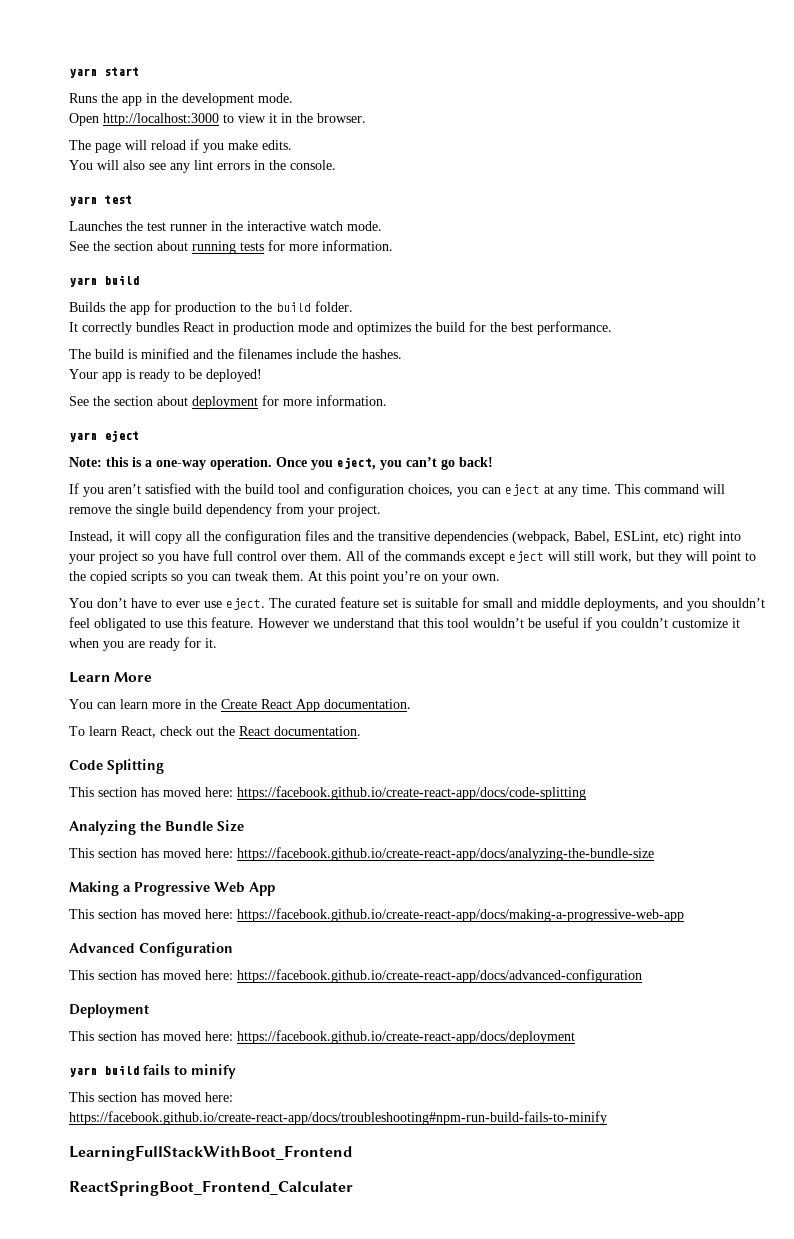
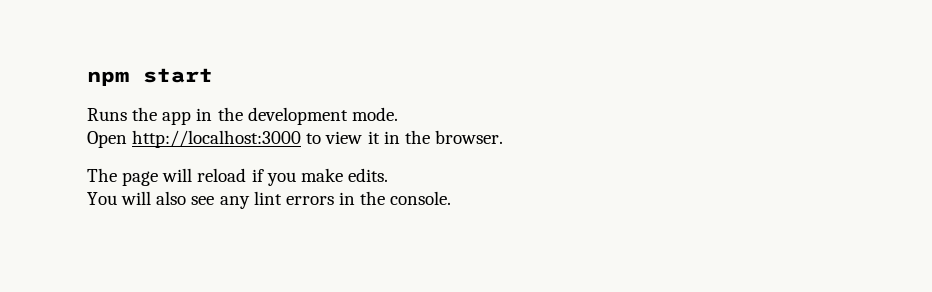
- yarn start
+ npm start
- yarn test
- Launches the test runner in the interactive watch mode.
- See the section about running tests for more information.
- yarn build
- Builds the app for production to the build folder.
- It correctly bundles React in production mode and optimizes the build for the best performance.
- The build is minified and the filenames include the hashes.
- Your app is ready to be deployed!
- See the section about deployment for more information.
- yarn eject
- Note: this is a one-way operation. Once you eject, you can’t go back!
- If you aren’t satisfied with the build tool and configuration choices, you can eject at any time. This command will remove the single build dependency from your project.
- Instead, it will copy all the configuration files and the transitive dependencies (webpack, Babel, ESLint, etc) right into your project so you have full control over them. All of the commands except eject will still work, but they will point to the copied scripts so you can tweak them. At this point you’re on your own.
- You don’t have to ever use eject. The curated feature set is suitable for small and middle deployments, and you shouldn’t feel obligated to use this feature. However we understand that this tool wouldn’t be useful if you couldn’t customize it when you are ready for it.
- Learn More
- You can learn more in the Create React App documentation.
- To learn React, check out the React documentation.
- Code Splitting
- This section has moved here: https://facebook.github.io/create-react-app/docs/code-splitting
- Analyzing the Bundle Size
- This section has moved here: https://facebook.github.io/create-react-app/docs/analyzing-the-bundle-size
- Making a Progressive Web App
- This section has moved here: https://facebook.github.io/create-react-app/docs/making-a-progressive-web-app
- Advanced Configuration
- This section has moved here: https://facebook.github.io/create-react-app/docs/advanced-configuration
- Deployment
- This section has moved here: https://facebook.github.io/create-react-app/docs/deployment
- yarn build fails to minify
- This section has moved here: https://facebook.github.io/create-react-app/docs/troubleshooting#npm-run-build-fails-to-minify
- LearningFullStackWithBoot_Frontend
- ReactSpringBoot_Frontend_Calculater

